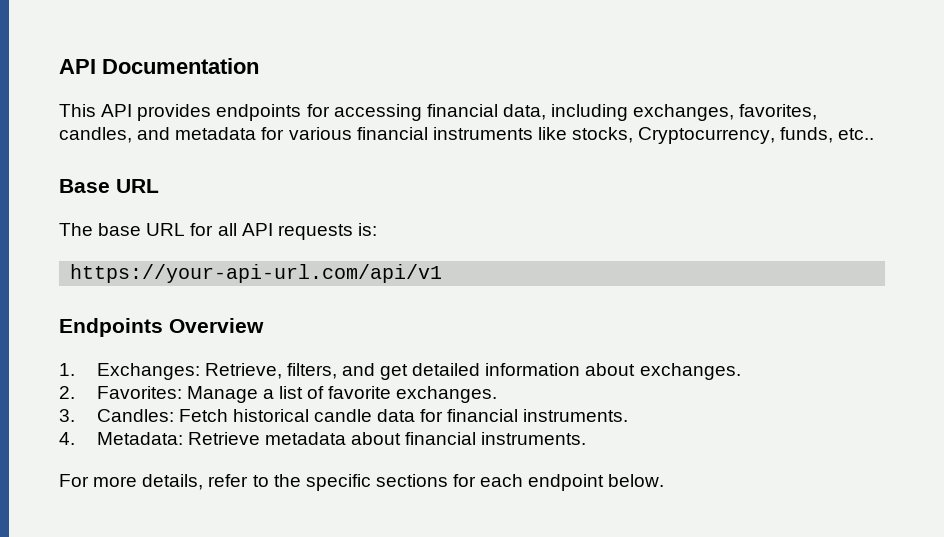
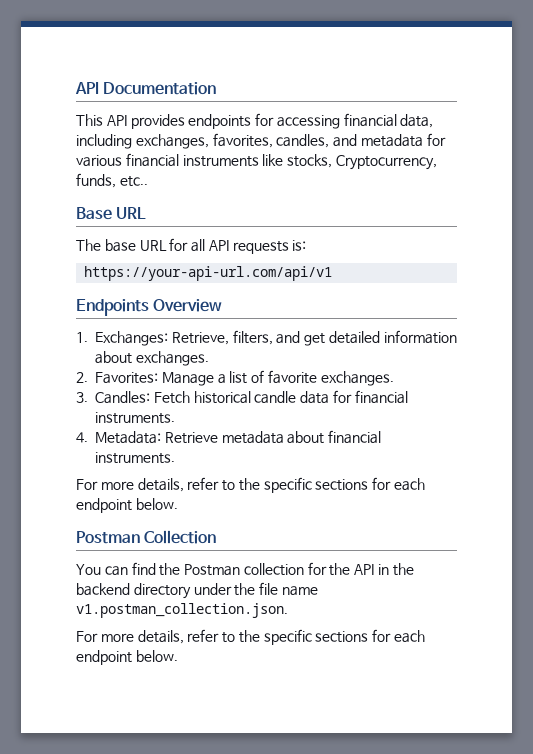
+ Postman Collection
+ You can find the Postman collection for the API in the backend directory under the file name v1.postman_collection.json.
+ For more details, refer to the specific sections for each endpoint below.

